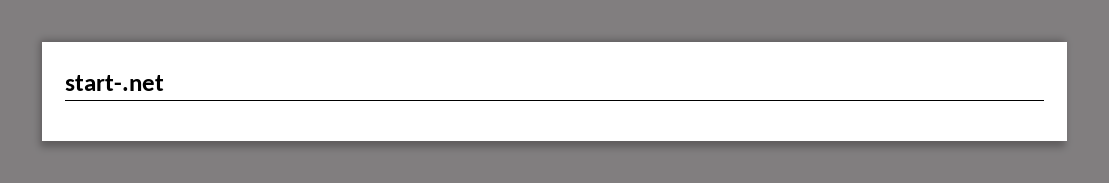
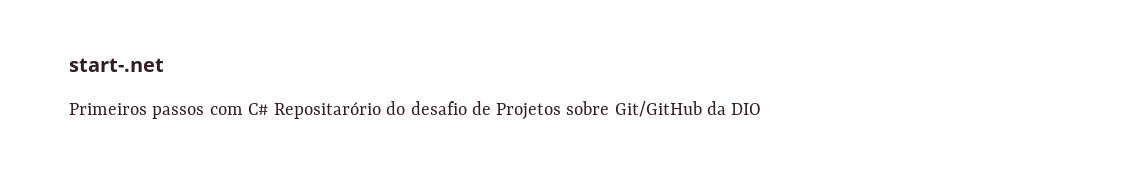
+ Primeiros passos com C# Repositarório do desafio de Projetos sobre Git/GitHub da DIO

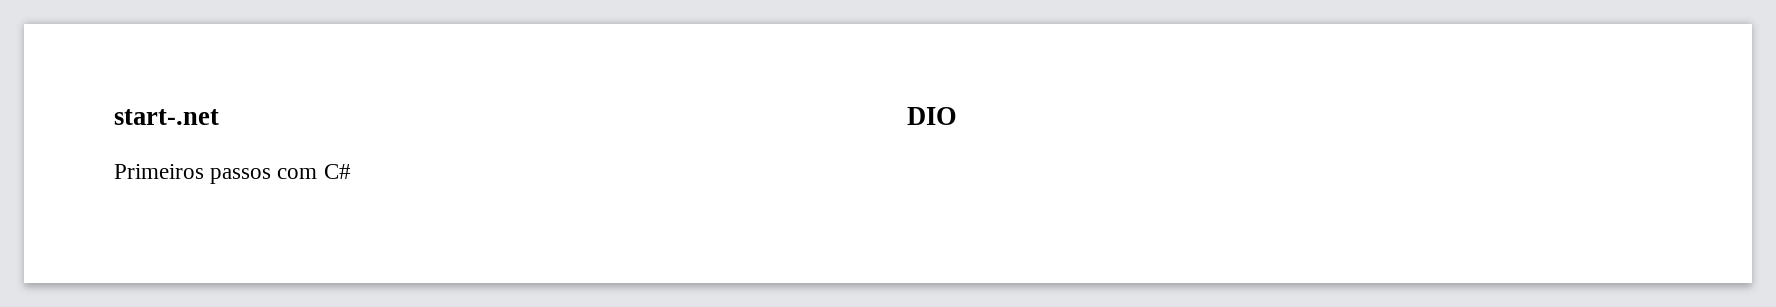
- Primeiros passos com C# Repositarório do desafio de Projetos sobre Git/GitHub da DIO
+ Primeiros passos com C#
+ DIO

